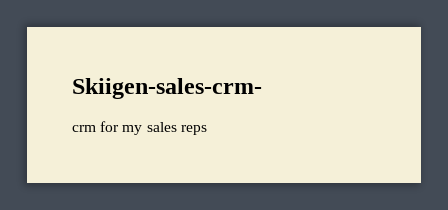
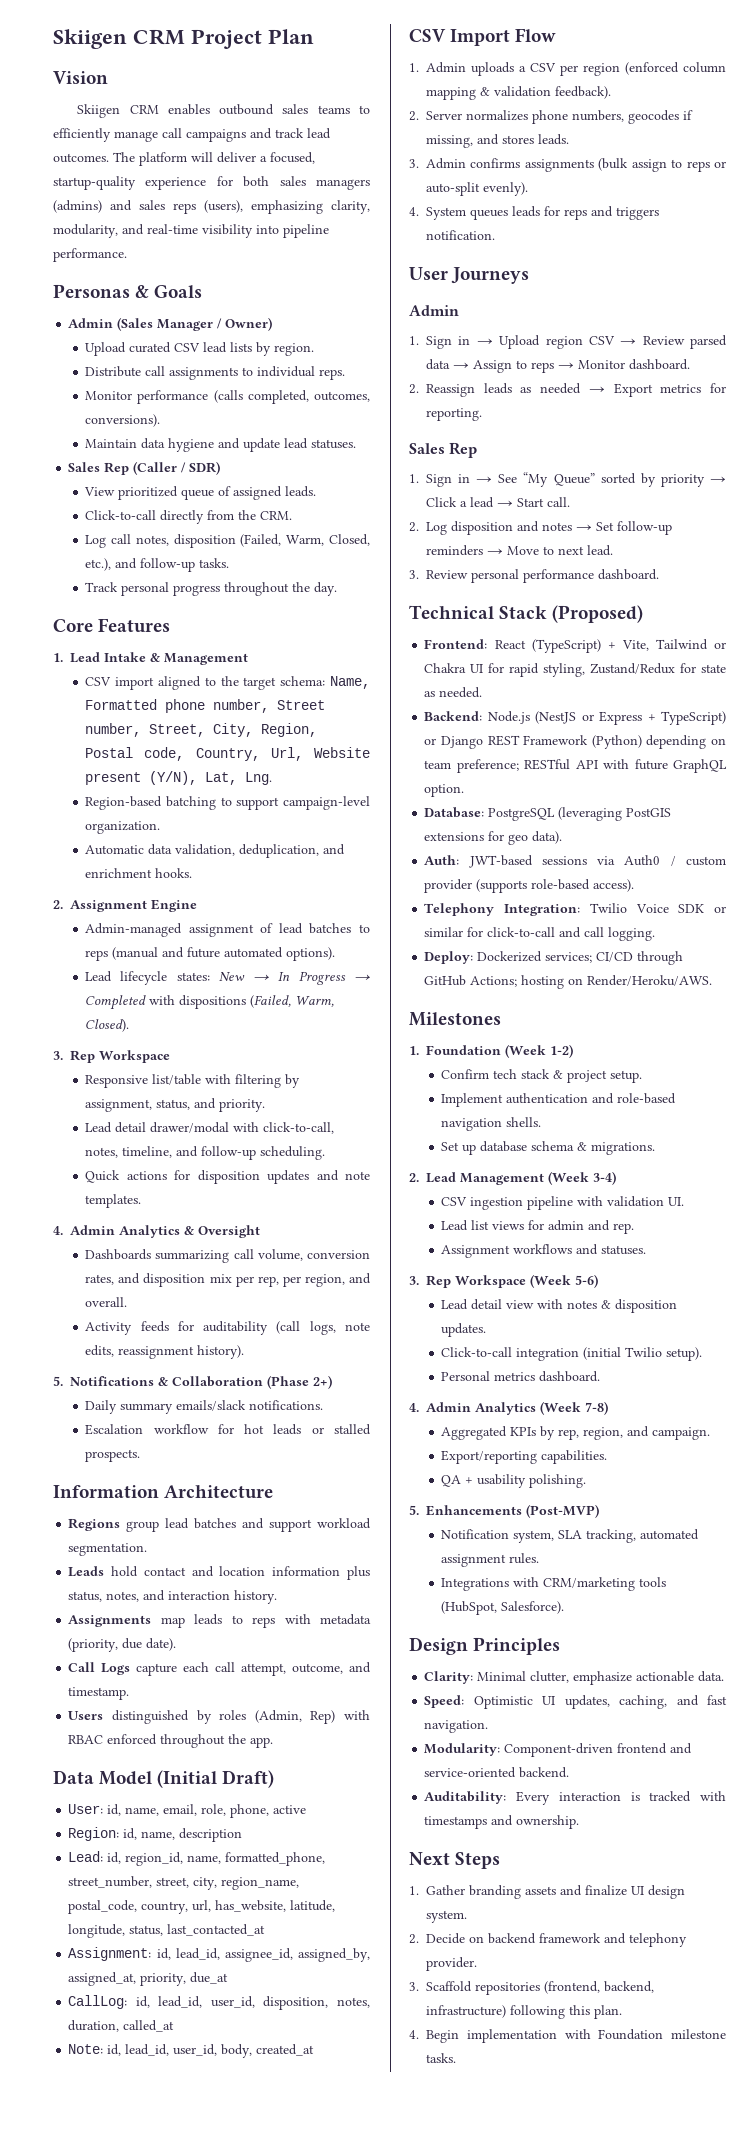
- Skiigen-sales-crm-
- crm for my sales reps
+ Skiigen CRM Project Plan
+ Vision
+ Skiigen CRM enables outbound sales teams to efficiently manage call campaigns and track lead outcomes. The platform will deliver a focused, startup-quality experience for both sales managers (admins) and sales reps (users), emphasizing clarity, modularity, and real-time visibility into pipeline performance.
+ Personas & Goals
+ Admin (Sales Manager / Owner)
+ Upload curated CSV lead lists by region.
+ Distribute call assignments to individual reps.
+ Monitor performance (calls completed, outcomes, conversions).
+ Maintain data hygiene and update lead statuses.
+ Sales Rep (Caller / SDR)
+ View prioritized queue of assigned leads.
+ Click-to-call directly from the CRM.
+ Log call notes, disposition (Failed, Warm, Closed, etc.), and follow-up tasks.
+ Track personal progress throughout the day.
+ Core Features
+ 1. Lead Intake & Management
+ CSV import aligned to the target schema: Name, Formatted phone number, Street number, Street, City, Region, Postal code, Country, Url, Website present (Y/N), Lat, Lng.
+ Region-based batching to support campaign-level organization.
+ Automatic data validation, deduplication, and enrichment hooks.
+ 2. Assignment Engine
+ Admin-managed assignment of lead batches to reps (manual and future automated options).
+ Lead lifecycle states: New → In Progress → Completed with dispositions (Failed, Warm, Closed).
+ 3. Rep Workspace
+ Responsive list/table with filtering by assignment, status, and priority.
+ Lead detail drawer/modal with click-to-call, notes, timeline, and follow-up scheduling.
+ Quick actions for disposition updates and note templates.
+ 4. Admin Analytics & Oversight
+ Dashboards summarizing call volume, conversion rates, and disposition mix per rep, per region, and overall.
+ Activity feeds for auditability (call logs, note edits, reassignment history).
+ 5. Notifications & Collaboration (Phase 2+)
+ Daily summary emails/slack notifications.
+ Escalation workflow for hot leads or stalled prospects.
+ Information Architecture
+ Regions group lead batches and support workload segmentation.
+ Leads hold contact and location information plus status, notes, and interaction history.
+ Assignments map leads to reps with metadata (priority, due date).
+ Call Logs capture each call attempt, outcome, and timestamp.
+ Users distinguished by roles (Admin, Rep) with RBAC enforced throughout the app.
+ Data Model (Initial Draft)
+ User: id, name, email, role, phone, active
+ Region: id, name, description
+ Lead: id, region_id, name, formatted_phone, street_number, street, city, region_name, postal_code, country, url, has_website, latitude, longitude, status, last_contacted_at
+ Assignment: id, lead_id, assignee_id, assigned_by, assigned_at, priority, due_at
+ CallLog: id, lead_id, user_id, disposition, notes, duration, called_at
+ Note: id, lead_id, user_id, body, created_at
+ CSV Import Flow
+ 1. Admin uploads a CSV per region (enforced column mapping & validation feedback).
+ 2. Server normalizes phone numbers, geocodes if missing, and stores leads.
+ 3. Admin confirms assignments (bulk assign to reps or auto-split evenly).
+ 4. System queues leads for reps and triggers notification.
+ User Journeys
+ Admin
+ 1. Sign in → Upload region CSV → Review parsed data → Assign to reps → Monitor dashboard.
+ 2. Reassign leads as needed → Export metrics for reporting.
+ Sales Rep
+ 1. Sign in → See “My Queue” sorted by priority → Click a lead → Start call.
+ 2. Log disposition and notes → Set follow-up reminders → Move to next lead.
+ 3. Review personal performance dashboard.
+ Technical Stack (Proposed)
+ Frontend: React (TypeScript) + Vite, Tailwind or Chakra UI for rapid styling, Zustand/Redux for state as needed.
+ Backend: Node.js (NestJS or Express + TypeScript) or Django REST Framework (Python) depending on team preference; RESTful API with future GraphQL option.
+ Database: PostgreSQL (leveraging PostGIS extensions for geo data).
+ Auth: JWT-based sessions via Auth0 / custom provider (supports role-based access).
+ Telephony Integration: Twilio Voice SDK or similar for click-to-call and call logging.
+ Deploy: Dockerized services; CI/CD through GitHub Actions; hosting on Render/Heroku/AWS.
+ Milestones
+ 1. Foundation (Week 1-2)
+ Confirm tech stack & project setup.
+ Implement authentication and role-based navigation shells.
+ Set up database schema & migrations.
+ 2. Lead Management (Week 3-4)
+ CSV ingestion pipeline with validation UI.
+ Lead list views for admin and rep.
+ Assignment workflows and statuses.
+ 3. Rep Workspace (Week 5-6)
+ Lead detail view with notes & disposition updates.
+ Click-to-call integration (initial Twilio setup).
+ Personal metrics dashboard.
+ 4. Admin Analytics (Week 7-8)
+ Aggregated KPIs by rep, region, and campaign.
+ Export/reporting capabilities.
+ QA + usability polishing.
+ 5. Enhancements (Post-MVP)
+ Notification system, SLA tracking, automated assignment rules.
+ Integrations with CRM/marketing tools (HubSpot, Salesforce).
+ Design Principles
+ Clarity: Minimal clutter, emphasize actionable data.
+ Speed: Optimistic UI updates, caching, and fast navigation.
+ Modularity: Component-driven frontend and service-oriented backend.
+ Auditability: Every interaction is tracked with timestamps and ownership.
+ Next Steps
+ 1. Gather branding assets and finalize UI design system.
+ 2. Decide on backend framework and telephony provider.
+ 3. Scaffold repositories (frontend, backend, infrastructure) following this plan.
+ 4. Begin implementation with Foundation milestone tasks.

